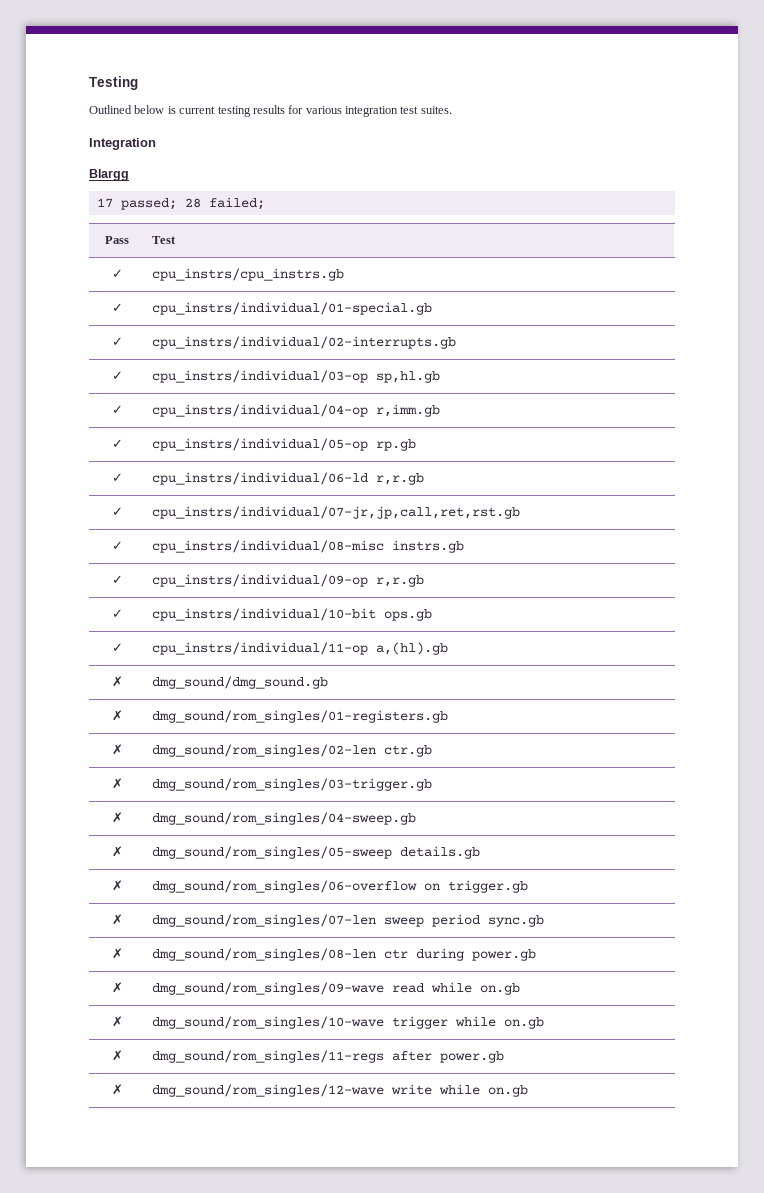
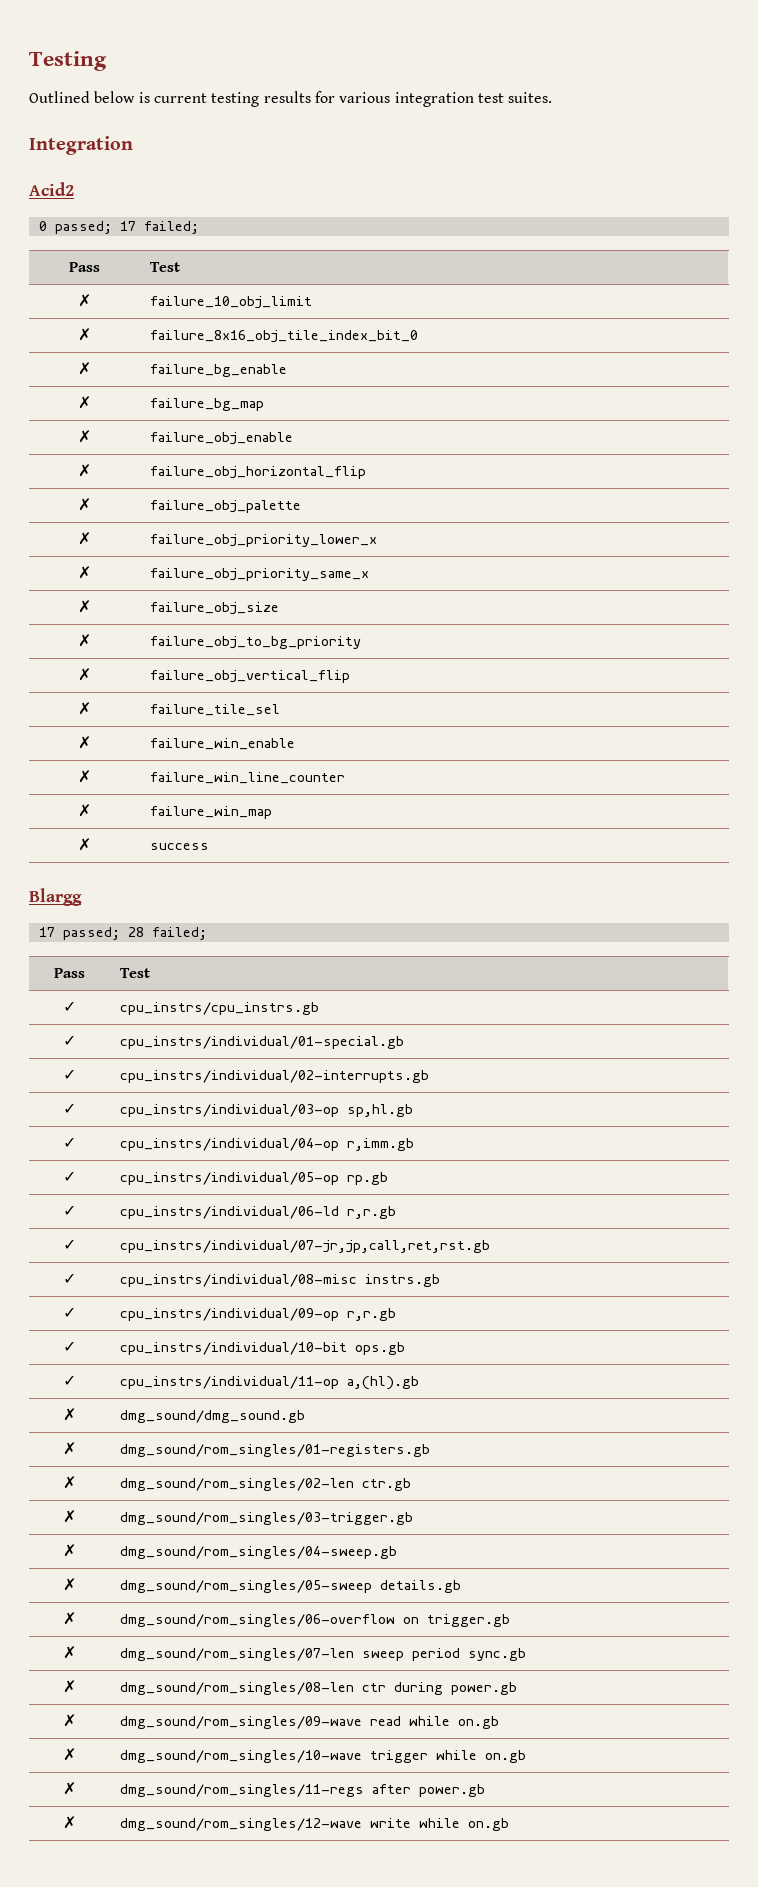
+ Acid2
+ 0 passed; 17 failed;
+ Pass | Test
+ ✗ | failure_10_obj_limit
+ ✗ | failure_8x16_obj_tile_index_bit_0
+ ✗ | failure_bg_enable
+ ✗ | failure_bg_map
+ ✗ | failure_obj_enable
+ ✗ | failure_obj_horizontal_flip
+ ✗ | failure_obj_palette
+ ✗ | failure_obj_priority_lower_x
+ ✗ | failure_obj_priority_same_x
+ ✗ | failure_obj_size
+ ✗ | failure_obj_to_bg_priority
+ ✗ | failure_obj_vertical_flip
+ ✗ | failure_tile_sel
+ ✗ | failure_win_enable
+ ✗ | failure_win_line_counter
+ ✗ | failure_win_map
+ ✗ | success

